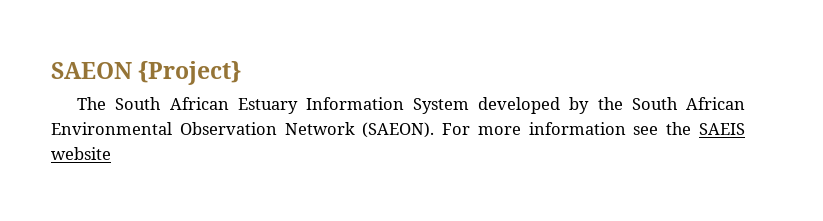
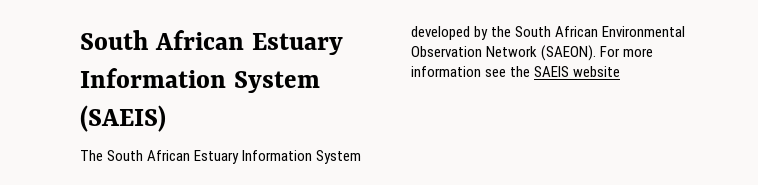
- SAEON {Project}
+ South African Estuary Information System (SAEIS)

